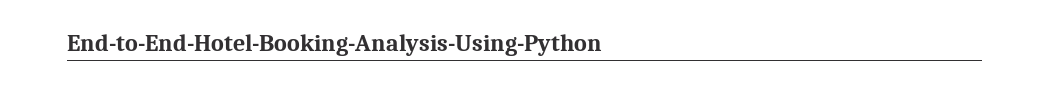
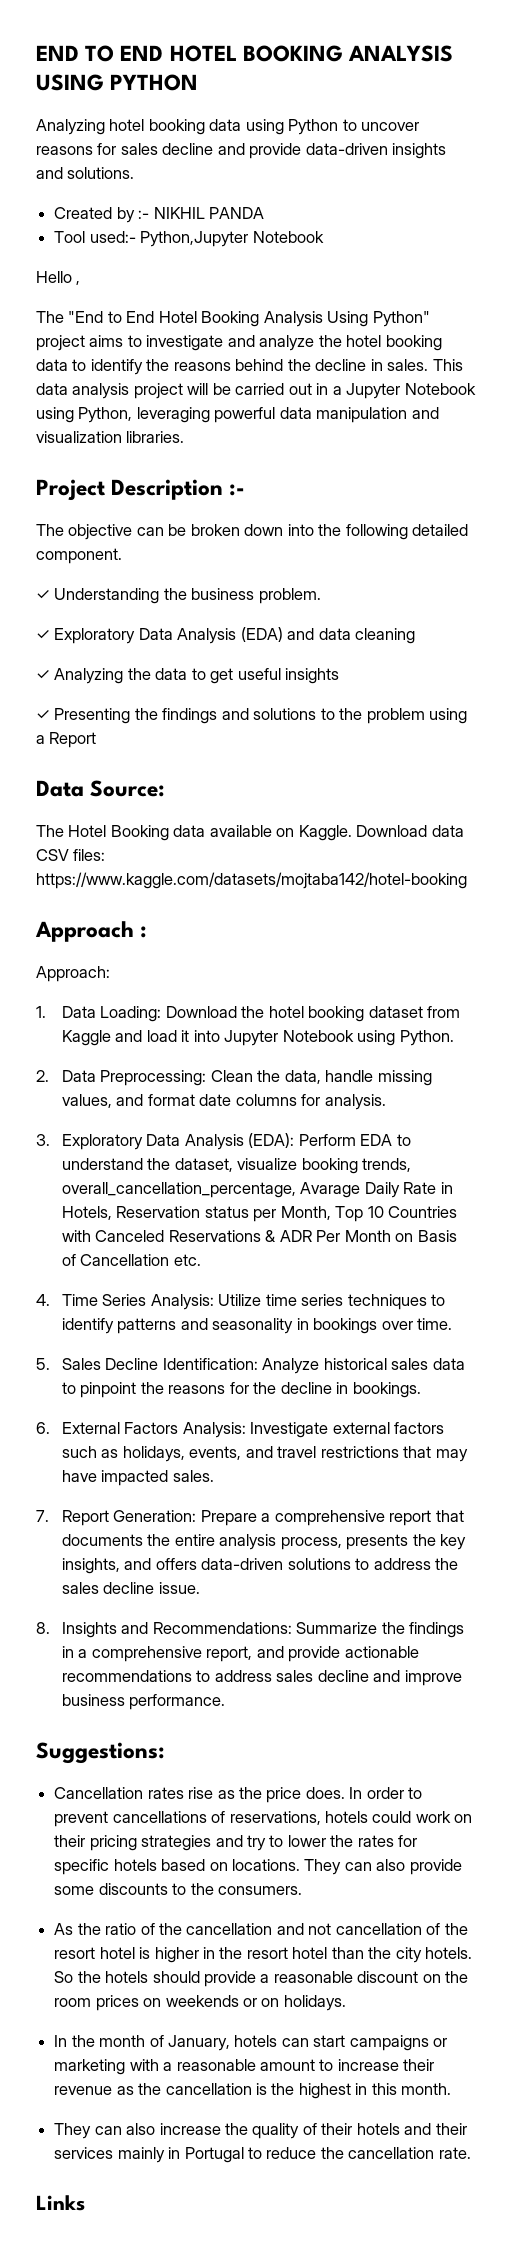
- End-to-End-Hotel-Booking-Analysis-Using-Python
+ END TO END HOTEL BOOKING ANALYSIS USING PYTHON
+ Analyzing hotel booking data using Python to uncover reasons for sales decline and provide data-driven insights and solutions.
+ Created by :- NIKHIL PANDA
+ Tool used:- Python,Jupyter Notebook
+ Hello ,
+ The "End to End Hotel Booking Analysis Using Python" project aims to investigate and analyze the hotel booking data to identify the reasons behind the decline in sales. This data analysis project will be carried out in a Jupyter Notebook using Python, leveraging powerful data manipulation and visualization libraries.
+ Project Description :-
+ The objective can be broken down into the following detailed component.
+ ✓ Understanding the business problem.
+ ✓ Exploratory Data Analysis (EDA) and data cleaning
+ ✓ Analyzing the data to get useful insights
+ ✓ Presenting the findings and solutions to the problem using a Report
+ Data Source:
+ The Hotel Booking data available on Kaggle. Download data CSV files: https://www.kaggle.com/datasets/mojtaba142/hotel-booking
+ Approach :
+ Approach:
+ 1. Data Loading: Download the hotel booking dataset from Kaggle and load it into Jupyter Notebook using Python.
+ 2. Data Preprocessing: Clean the data, handle missing values, and format date columns for analysis.
+ 3. Exploratory Data Analysis (EDA): Perform EDA to understand the dataset, visualize booking trends, overall_cancellation_percentage, Avarage Daily Rate in Hotels, Reservation status per Month, Top 10 Countries with Canceled Reservations & ADR Per Month on Basis of Cancellation etc.
+ 4. Time Series Analysis: Utilize time series techniques to identify patterns and seasonality in bookings over time.
+ 5. Sales Decline Identification: Analyze historical sales data to pinpoint the reasons for the decline in bookings.
+ 6. External Factors Analysis: Investigate external factors such as holidays, events, and travel restrictions that may have impacted sales.
+ 7. Report Generation: Prepare a comprehensive report that documents the entire analysis process, presents the key insights, and offers data-driven solutions to address the sales decline issue.
+ 8. Insights and Recommendations: Summarize the findings in a comprehensive report, and provide actionable recommendations to address sales decline and improve business performance.
+ Suggestions:
+ Cancellation rates rise as the price does. In order to prevent cancellations of reservations, hotels could work on their pricing strategies and try to lower the rates for specific hotels based on locations. They can also provide some discounts to the consumers.
+ As the ratio of the cancellation and not cancellation of the resort hotel is higher in the resort hotel than the city hotels. So the hotels should provide a reasonable discount on the room prices on weekends or on holidays.
+ In the month of January, hotels can start campaigns or marketing with a reasonable amount to increase their revenue as the cancellation is the highest in this month.
+ They can also increase the quality of their hotels and their services mainly in Portugal to reduce the cancellation rate.
+ Links

